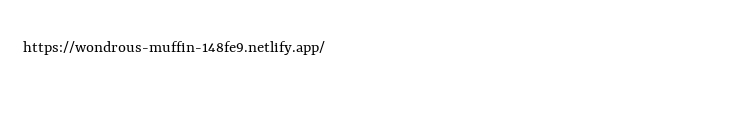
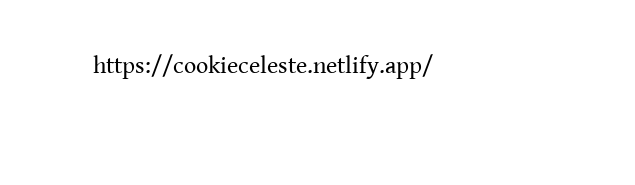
- https://wondrous-muffin-148fe9.netlify.app/
+ https://cookieceleste.netlify.app/

